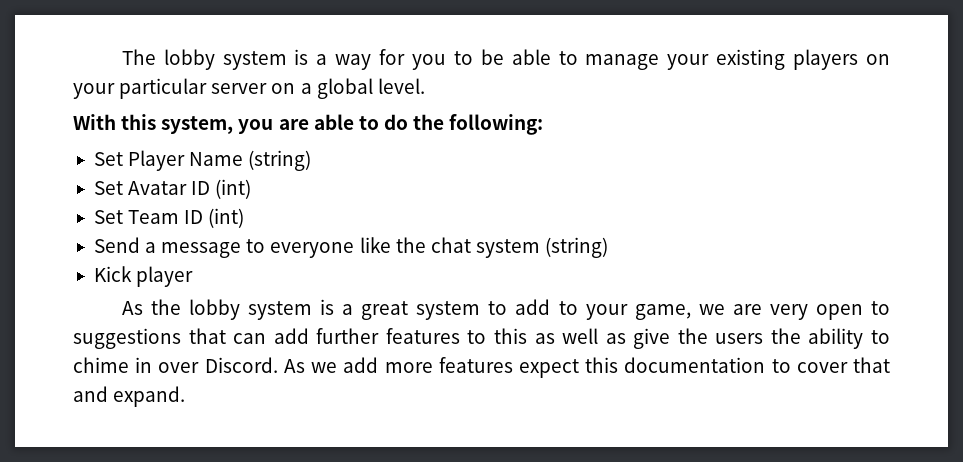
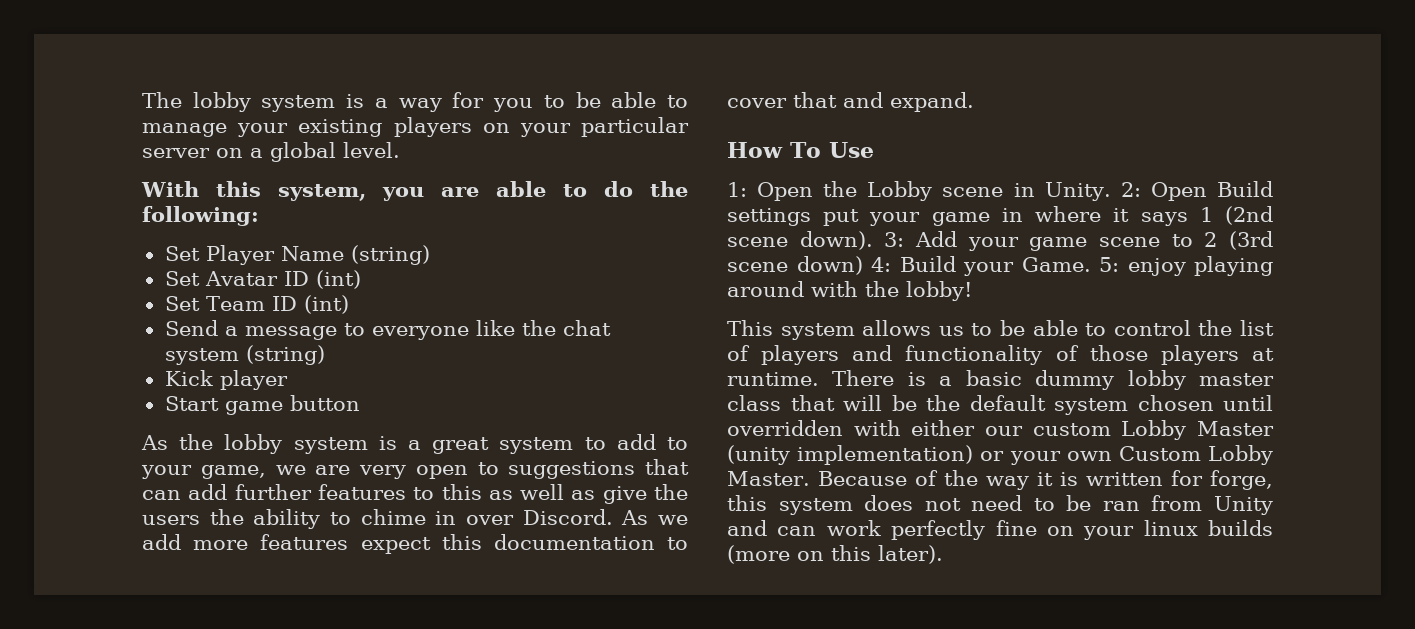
+ Start game button
+ How To Use
+ 1: Open the Lobby scene in Unity. 2: Open Build settings put your game in where it says 1 (2nd scene down). 3: Add your game scene to 2 (3rd scene down) 4: Build your Game. 5: enjoy playing around with the lobby!
+ This system allows us to be able to control the list of players and functionality of those players at runtime. There is a basic dummy lobby master class that will be the default system chosen until overridden with either our custom Lobby Master (unity implementation) or your own Custom Lobby Master. Because of the way it is written for forge, this system does not need to be ran from Unity and can work perfectly fine on your linux builds (more on this later).

